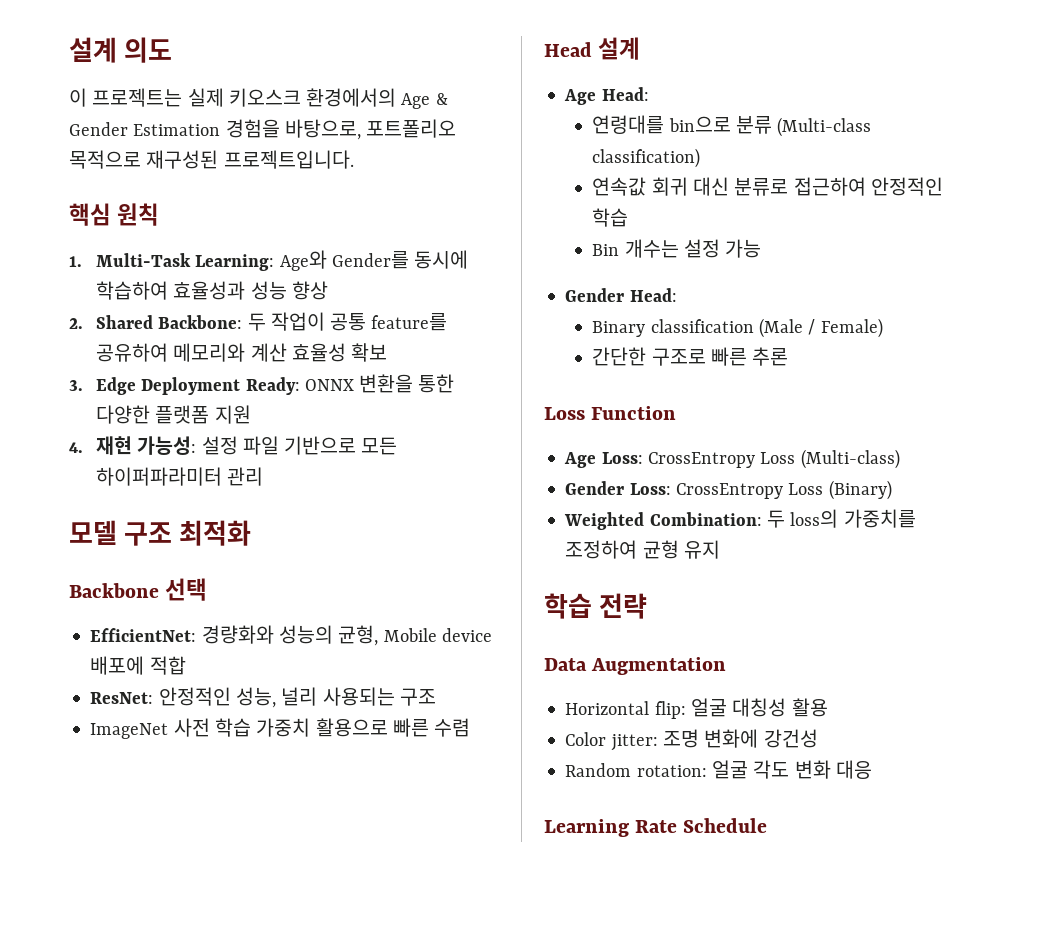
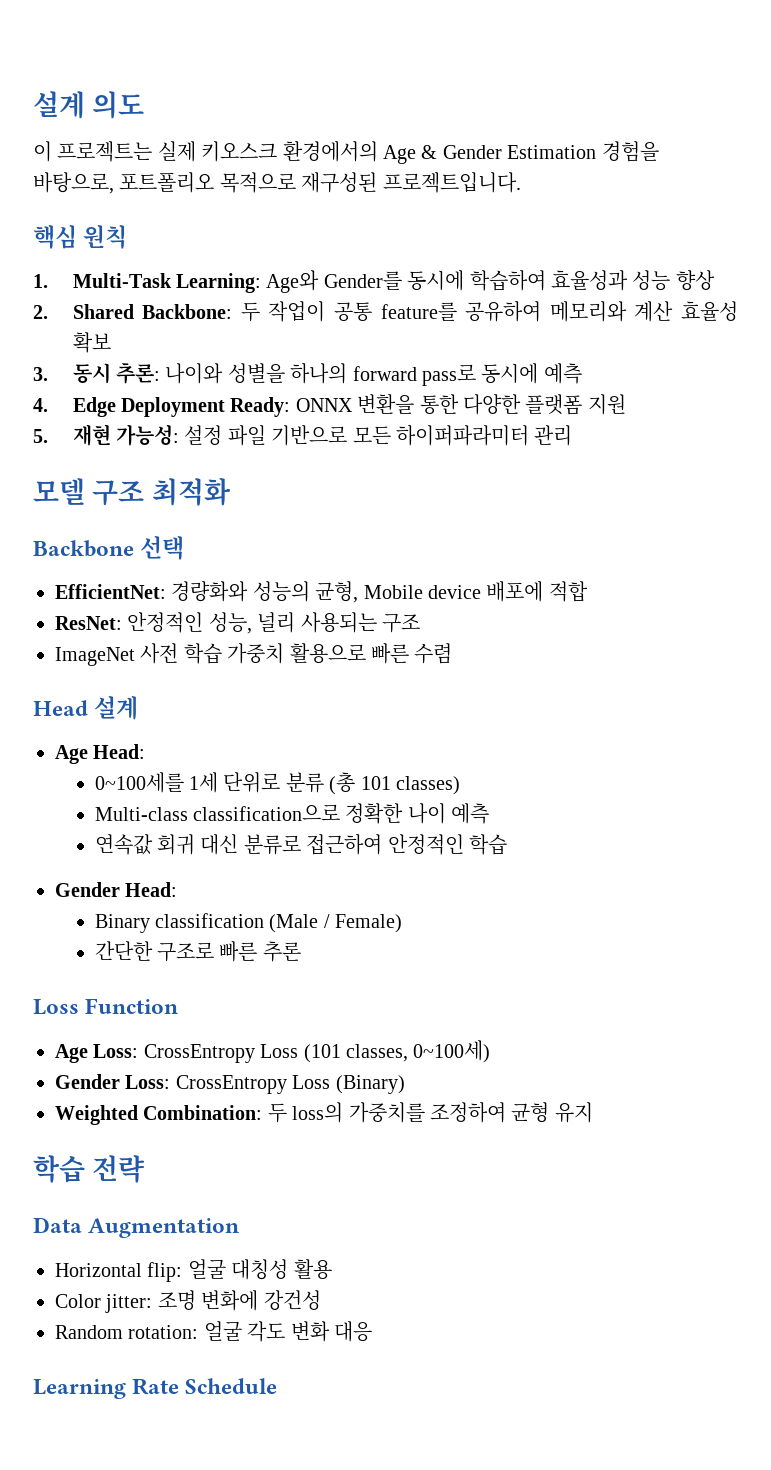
- 3. Edge Deployment Ready: ONNX 변환을 통한 다양한 플랫폼 지원
+ 3. 동시 추론: 나이와 성별을 하나의 forward pass로 동시에 예측
+ 4. Edge Deployment Ready: ONNX 변환을 통한 다양한 플랫폼 지원
- 4. 재현 가능성: 설정 파일 기반으로 모든 하이퍼파라미터 관리
+ 5. 재현 가능성: 설정 파일 기반으로 모든 하이퍼파라미터 관리
- 연령대를 bin으로 분류 (Multi-class classification)
+ 0~100세를 1세 단위로 분류 (총 101 classes)
+ Multi-class classification으로 정확한 나이 예측
- Bin 개수는 설정 가능
- Age Loss: CrossEntropy Loss (Multi-class)
+ Age Loss: CrossEntropy Loss (101 classes, 0~100세)

